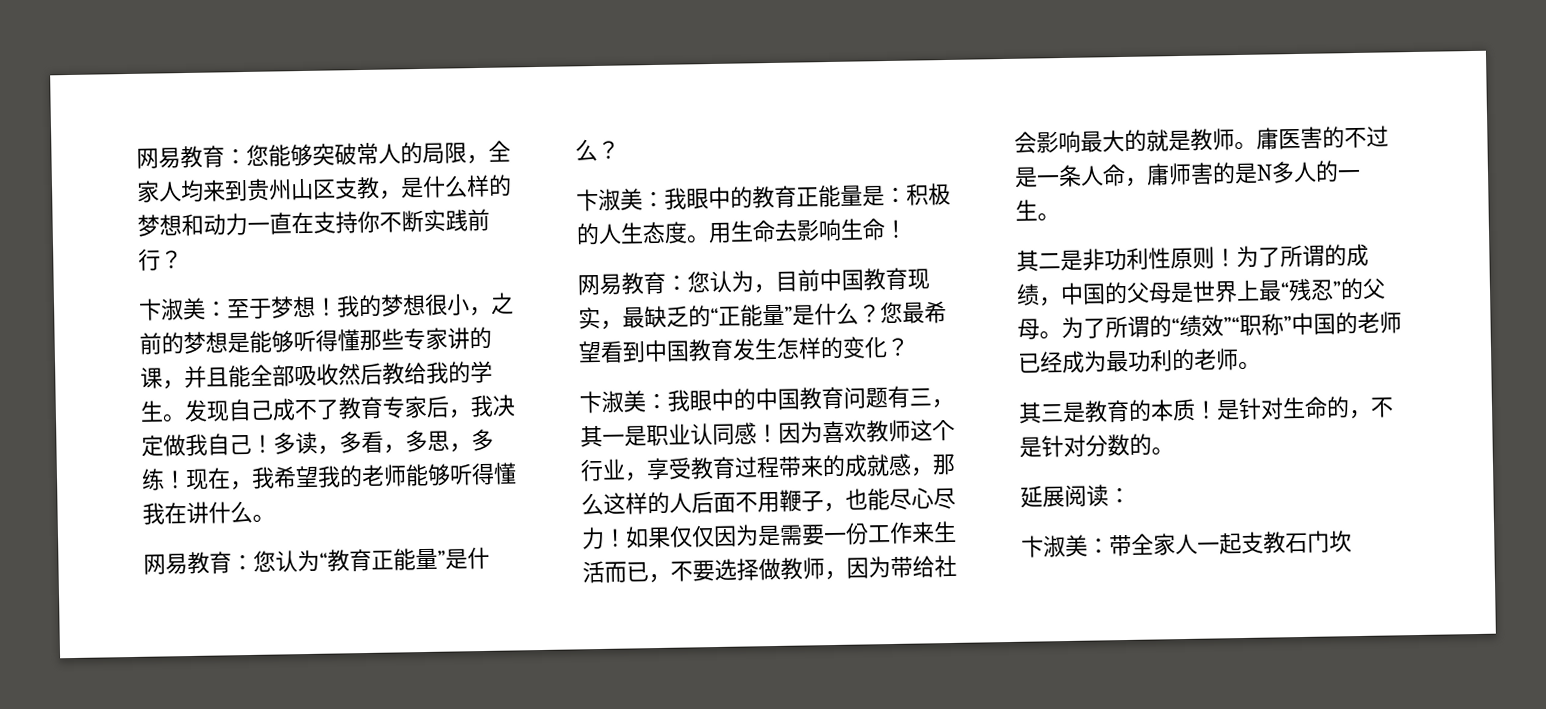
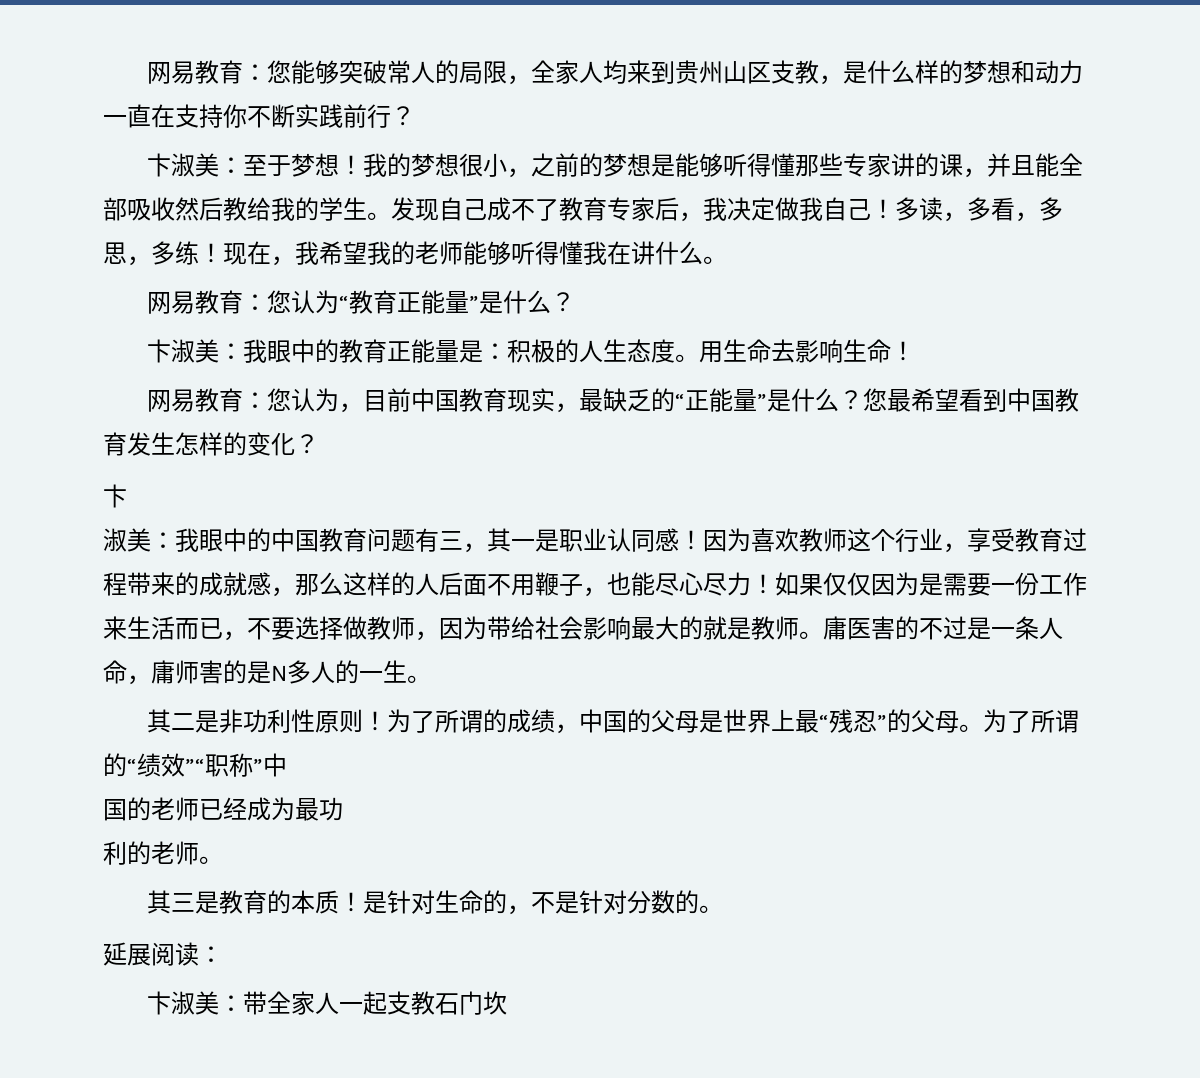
  您最希望看到中国教育发生怎样的变化？
- 卞淑美：我眼中的中国教育问题有三，其一是职业认同感！
+ 卞
+ 淑美：我眼中的中国教育问题有三，其一是职业认同感！
- 为了所谓的“绩效”“职称”中国的老师已经成为最功利的老师。
+ 为了所谓的“绩效”“职称”中
+ 国的老师已经成为最功
+ 利的老师。

